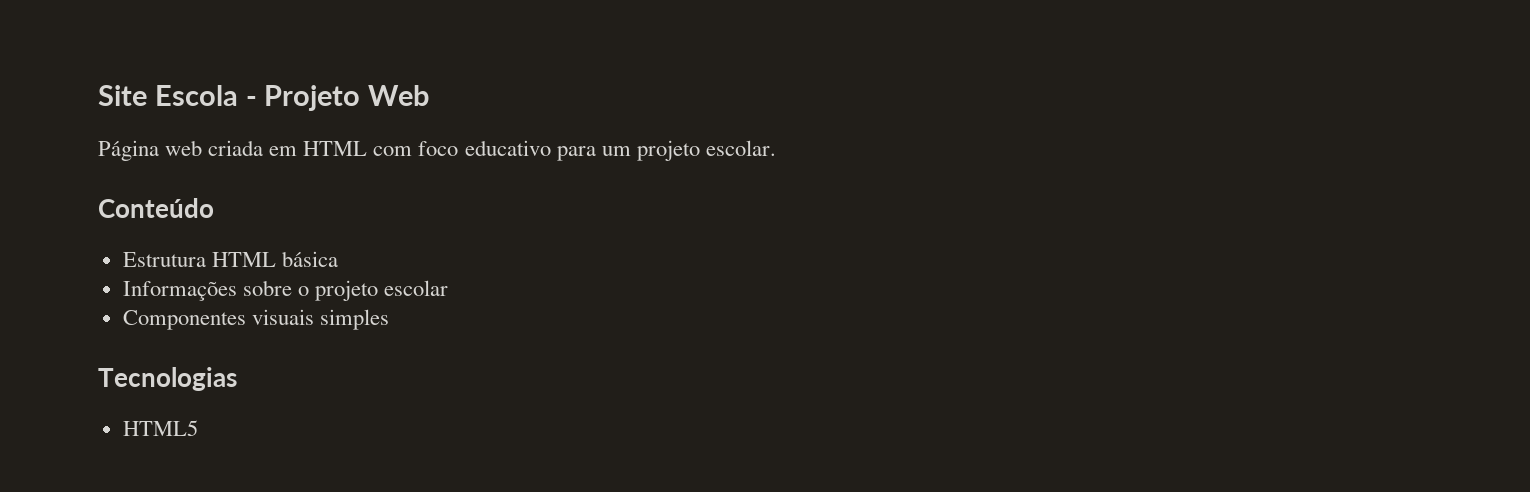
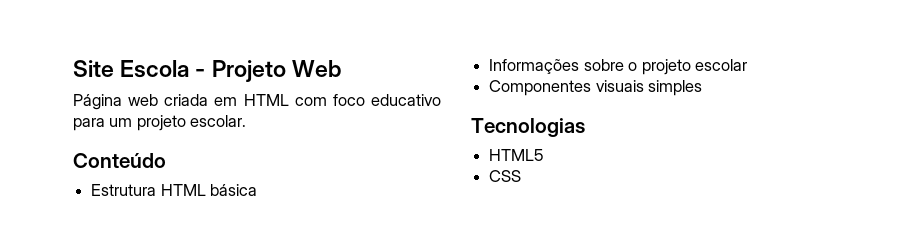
+ CSS

